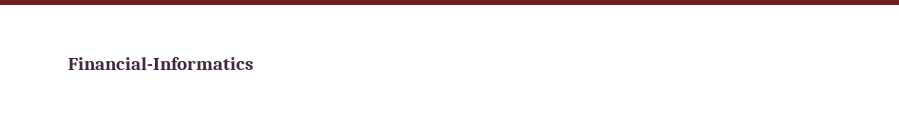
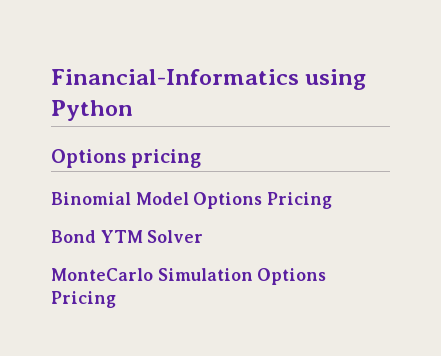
- Financial-Informatics
+ Financial-Informatics using Python
+ Options pricing
+ Binomial Model Options Pricing
+ Bond YTM Solver
+ MonteCarlo Simulation Options Pricing

